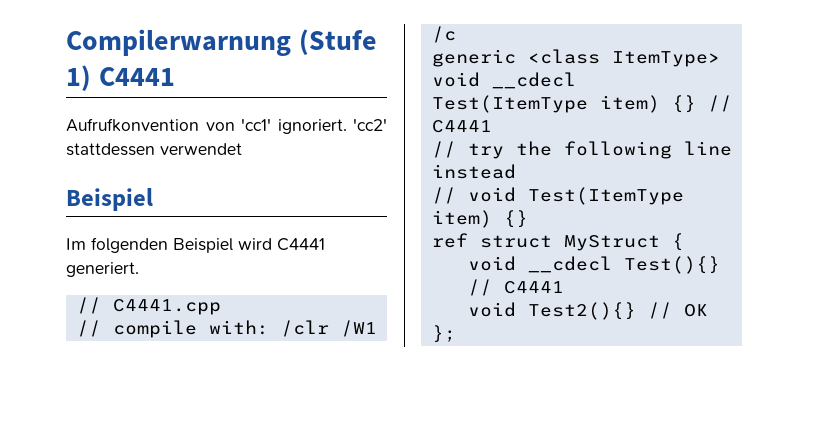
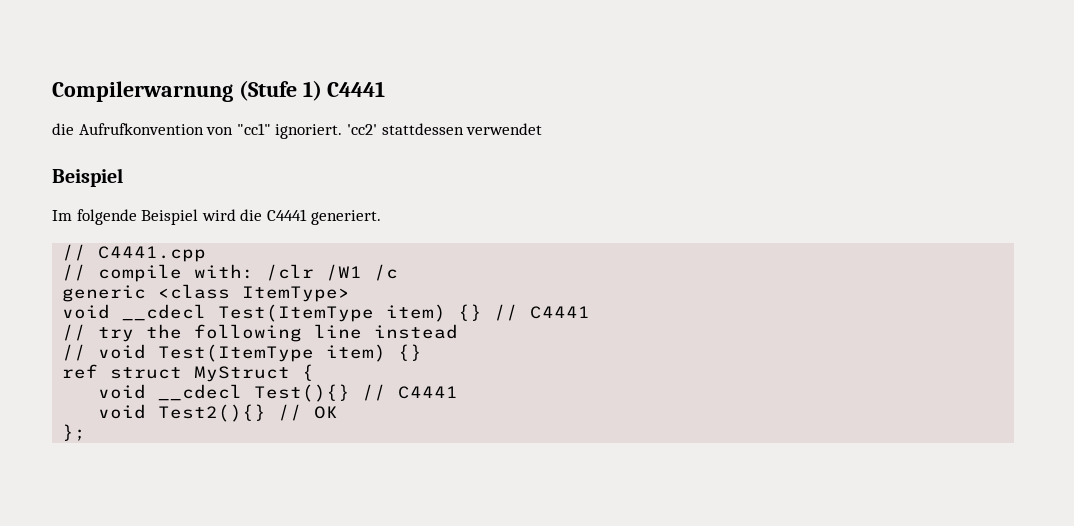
- Aufrufkonvention von 'cc1' ignoriert.
+ die Aufrufkonvention von "cc1" ignoriert.
- Im folgenden Beispiel wird C4441 generiert.
+ Im folgende Beispiel wird die C4441 generiert.

